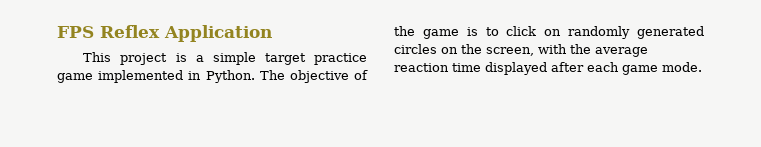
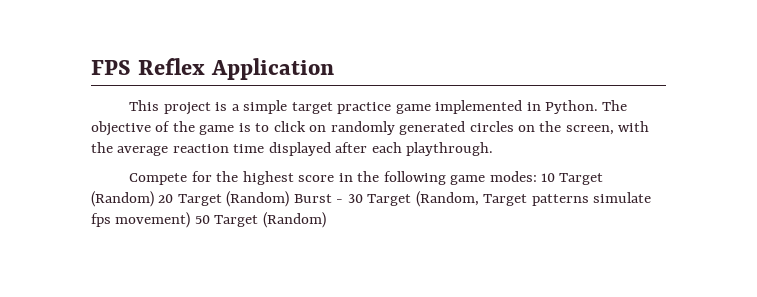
- The objective of the game is to click on randomly generated circles on the screen, with the average reaction time displayed after each game mode.
+ The objective of the game is to click on randomly generated circles on the screen, with the average reaction time displayed after each playthrough.
+ Compete for the highest score in the following game modes: 10 Target (Random) 20 Target (Random) Burst - 30 Target (Random, Target patterns simulate fps movement) 50 Target (Random)

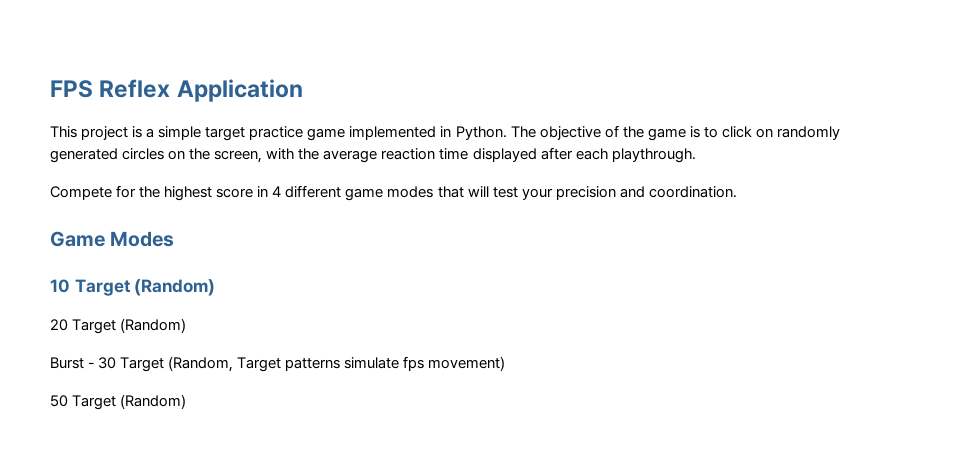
- Compete for the highest score in the following game modes: 10 Target (Random) 20 Target (Random) Burst - 30 Target (Random, Target patterns simulate fps movement) 50 Target (Random)
+ Compete for the highest score in 4 different game modes that will test your precision and coordination.
+ Game Modes
+ 10 Target (Random)
+ 20 Target (Random)
+ Burst - 30 Target (Random, Target patterns simulate fps movement)
+ 50 Target (Random)

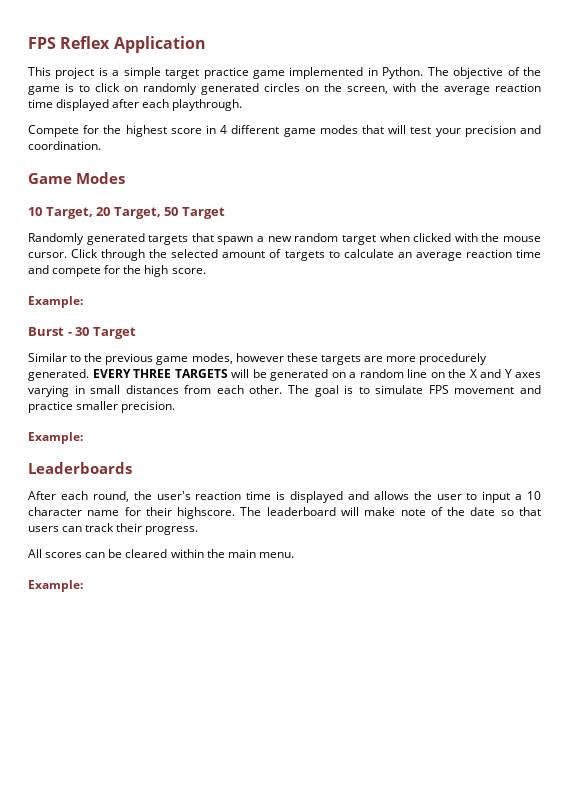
- 10 Target (Random)
- 20 Target (Random)
- Burst - 30 Target (Random, Target patterns simulate fps movement)
- 50 Target (Random)
+ 10 Target, 20 Target, 50 Target
+ Randomly generated targets that spawn a new random target when clicked with the mouse cursor. Click through the selected amount of targets to calculate an average reaction time and compete for the high score.
+ Example:
+ Burst - 30 Target
+ Similar to the previous game modes, however these targets are more procedurely generated. EVERY THREE TARGETS will be generated on a random line on the X and Y axes varying in small distances from each other. The goal is to simulate FPS movement and practice smaller precision.
+ Example:
+ Leaderboards
+ After each round, the user's reaction time is displayed and allows the user to input a 10 character name for their highscore. The leaderboard will make note of the date so that users can track their progress.
+ All scores can be cleared within the main menu.
+ Example:

